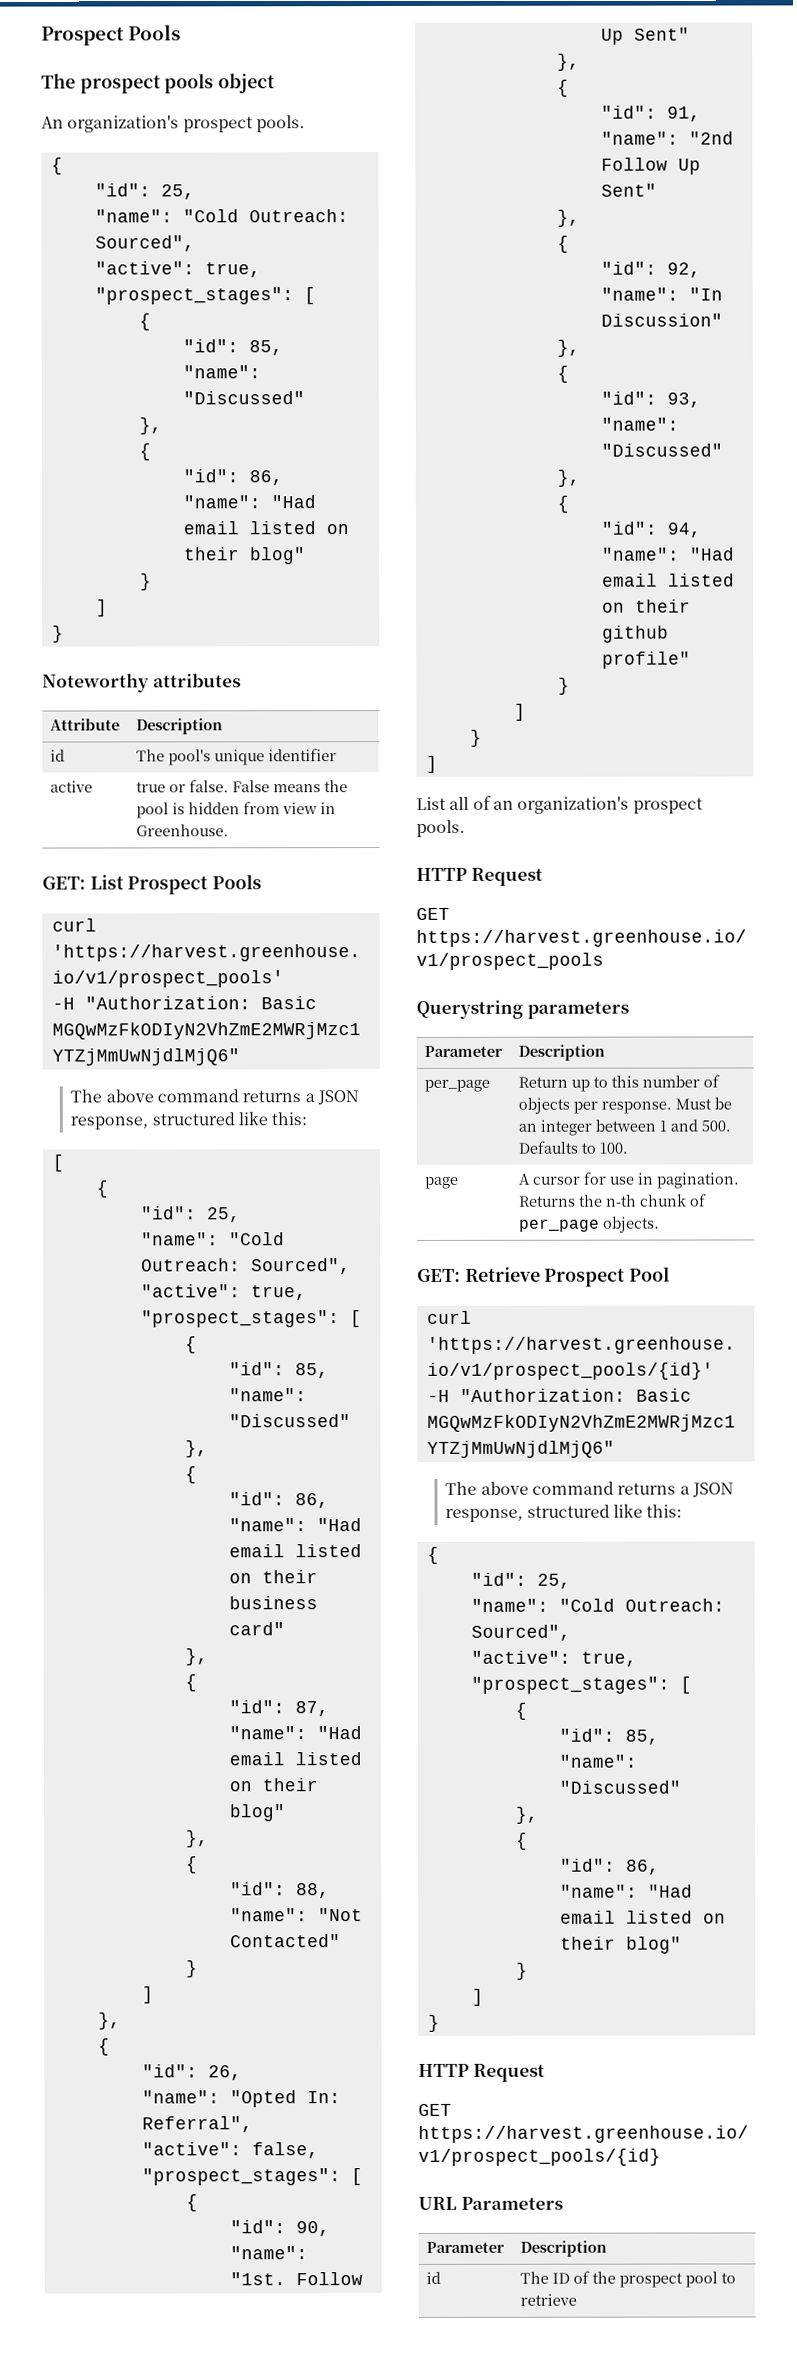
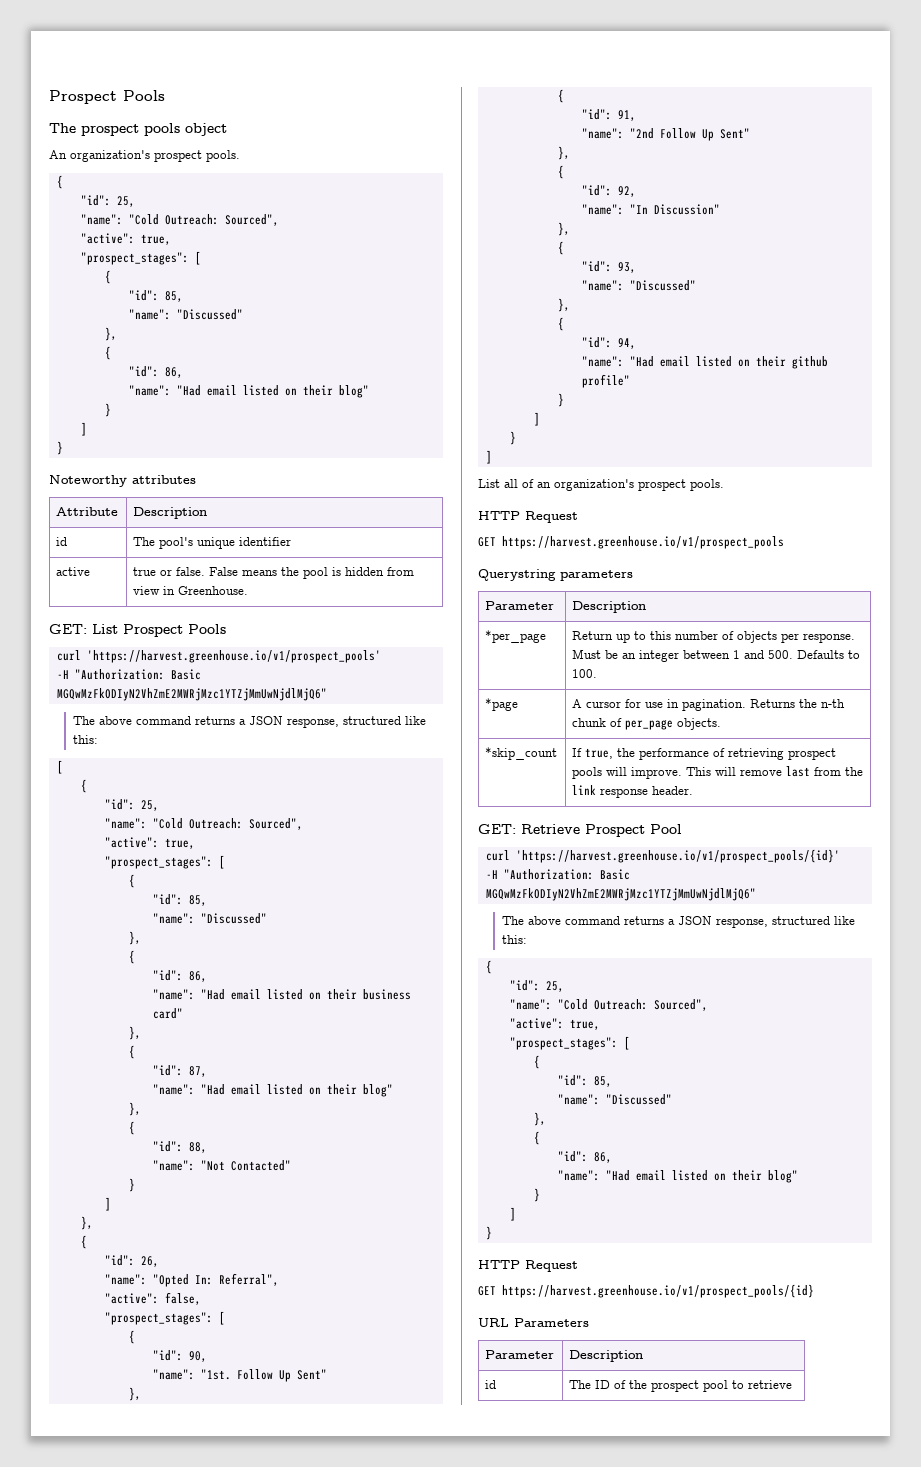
- per_page | Return up to this number of objects per response. Must be an integer between 1 and 500. Defaults to 100.
+ *per_page | Return up to this number of objects per response. Must be an integer between 1 and 500. Defaults to 100.
- page | A cursor for use in pagination. Returns the n-th chunk of per_page objects.
+ *page | A cursor for use in pagination. Returns the n-th chunk of per_page objects.
+ *skip_count | If true, the performance of retrieving prospect pools will improve. This will remove last from the link response header.

